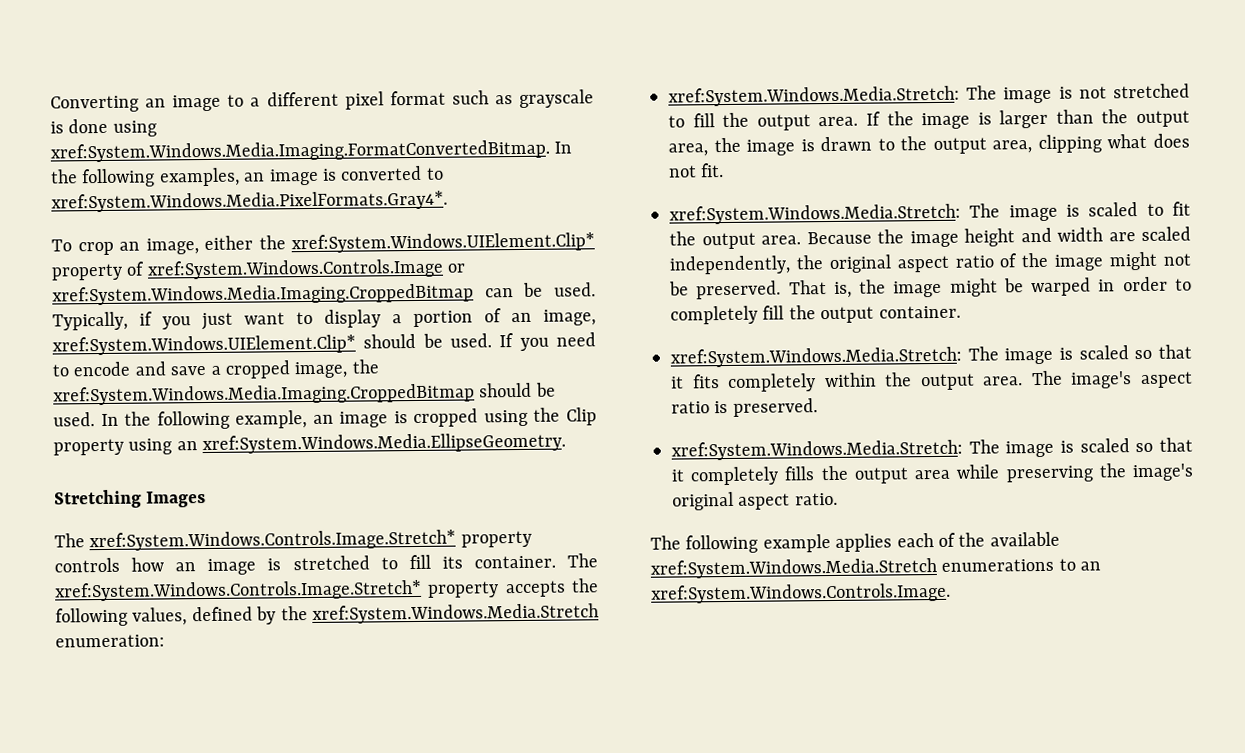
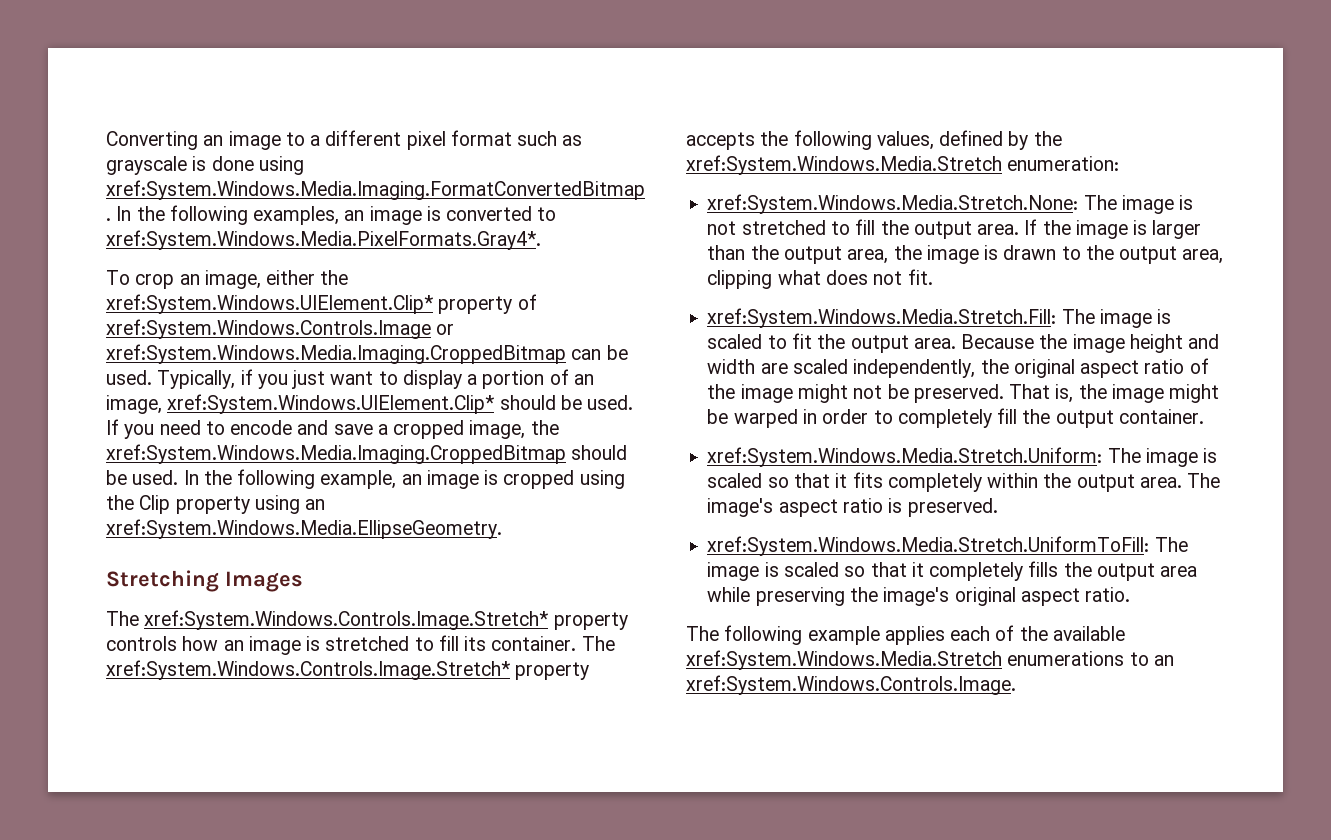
- xref:System.Windows.Media.Stretch: The image is not stretched to fill the output area.
+ xref:System.Windows.Media.Stretch.None: The image is not stretched to fill the output area.
- xref:System.Windows.Media.Stretch: The image is scaled to fit the output area.
+ xref:System.Windows.Media.Stretch.Fill: The image is scaled to fit the output area.
- xref:System.Windows.Media.Stretch: The image is scaled so that it fits completely within the output area.
+ xref:System.Windows.Media.Stretch.Uniform: The image is scaled so that it fits completely within the output area.
- xref:System.Windows.Media.Stretch: The image is scaled so that it completely fills the output area while preserving the image's original aspect ratio.
+ xref:System.Windows.Media.Stretch.UniformToFill: The image is scaled so that it completely fills the output area while preserving the image's original aspect ratio.

